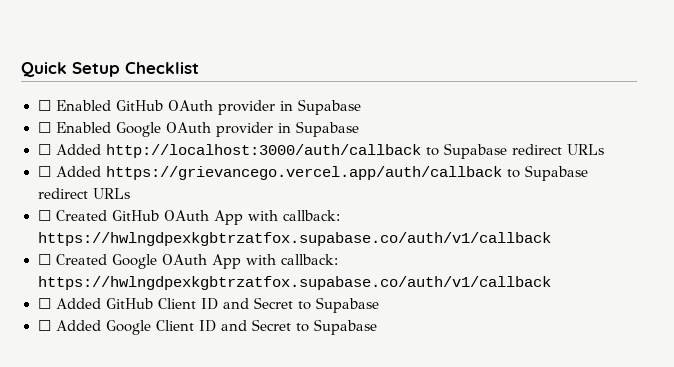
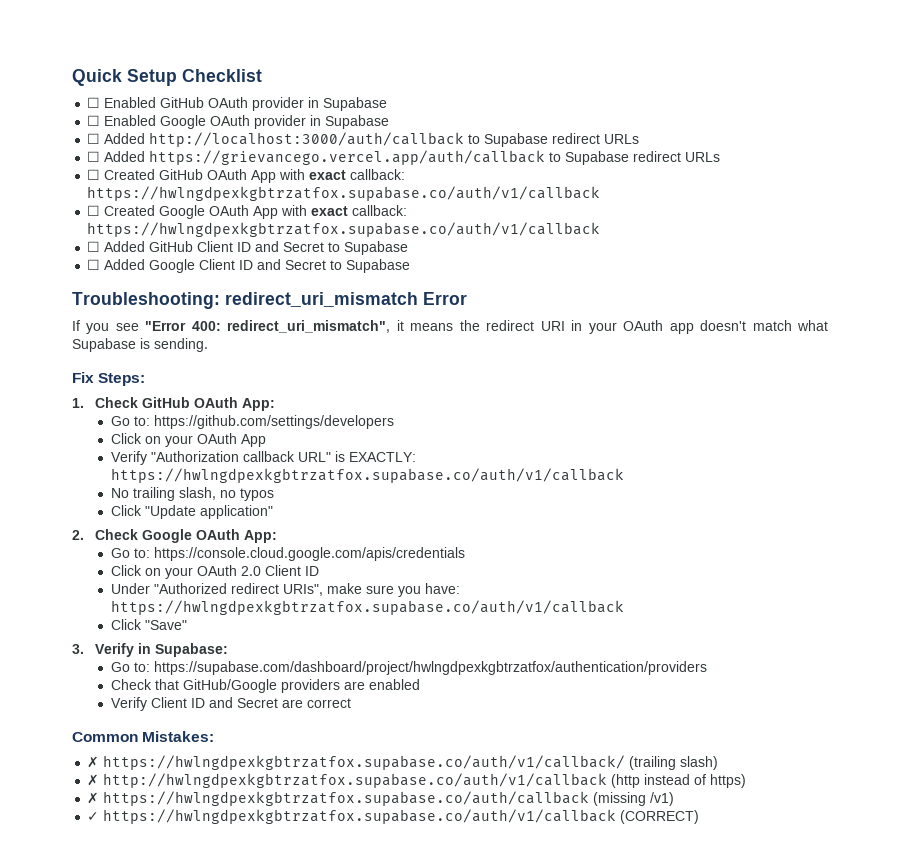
- ☐ Created GitHub OAuth App with callback: https://hwlngdpexkgbtrzatfox.supabase.co/auth/v1/callback
+ ☐ Created GitHub OAuth App with exact callback: https://hwlngdpexkgbtrzatfox.supabase.co/auth/v1/callback
- ☐ Created Google OAuth App with callback: https://hwlngdpexkgbtrzatfox.supabase.co/auth/v1/callback
+ ☐ Created Google OAuth App with exact callback: https://hwlngdpexkgbtrzatfox.supabase.co/auth/v1/callback
+ Troubleshooting: redirect_uri_mismatch Error
+ If you see "Error 400: redirect_uri_mismatch", it means the redirect URI in your OAuth app doesn't match what Supabase is sending.
+ Fix Steps:
+ 1. Check GitHub OAuth App:
+ Go to: https://github.com/settings/developers
+ Click on your OAuth App
+ Verify "Authorization callback URL" is EXACTLY: https://hwlngdpexkgbtrzatfox.supabase.co/auth/v1/callback
+ No trailing slash, no typos
+ Click "Update application"
+ 2. Check Google OAuth App:
+ Go to: https://console.cloud.google.com/apis/credentials
+ Click on your OAuth 2.0 Client ID
+ Under "Authorized redirect URIs", make sure you have: https://hwlngdpexkgbtrzatfox.supabase.co/auth/v1/callback
+ Click "Save"
+ 3. Verify in Supabase:
+ Go to: https://supabase.com/dashboard/project/hwlngdpexkgbtrzatfox/authentication/providers
+ Check that GitHub/Google providers are enabled
+ Verify Client ID and Secret are correct
+ Common Mistakes:
+ ✗ https://hwlngdpexkgbtrzatfox.supabase.co/auth/v1/callback/ (trailing slash)
+ ✗ http://hwlngdpexkgbtrzatfox.supabase.co/auth/v1/callback (http instead of https)
+ ✗ https://hwlngdpexkgbtrzatfox.supabase.co/auth/callback (missing /v1)
+ ✓ https://hwlngdpexkgbtrzatfox.supabase.co/auth/v1/callback (CORRECT)

